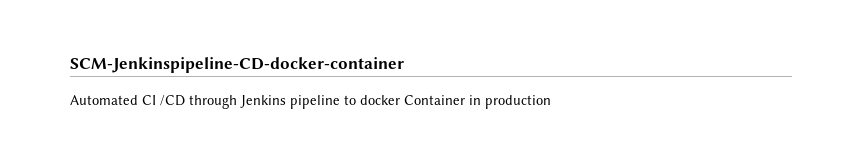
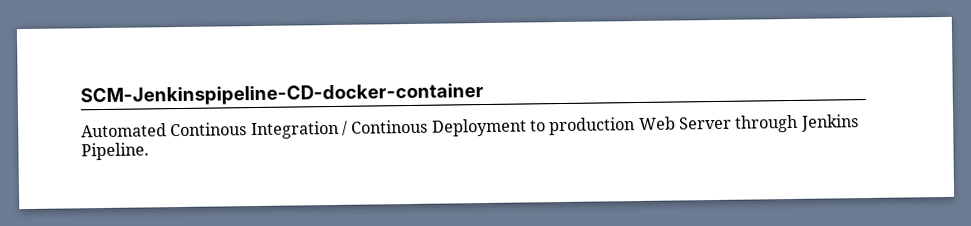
- Automated CI /CD through Jenkins pipeline to docker Container in production
+ Automated Continous Integration / Continous Deployment to production Web Server through Jenkins Pipeline.

